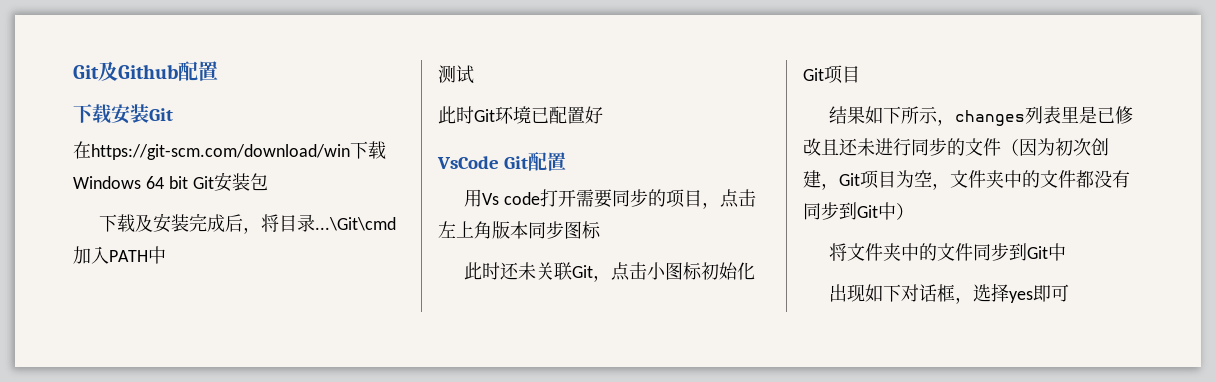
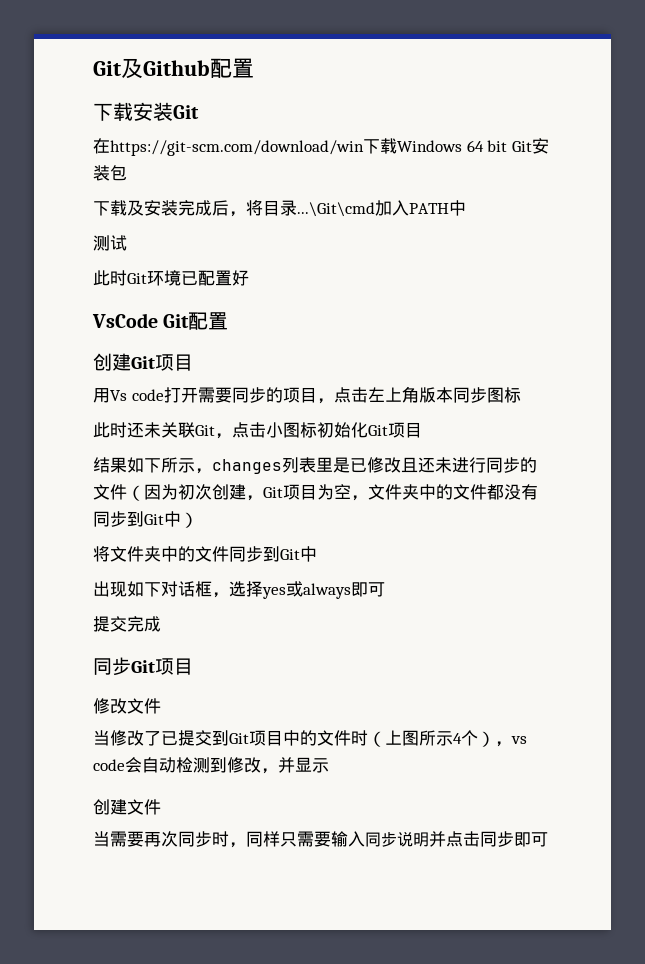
+ 创建Git项目
- 出现如下对话框，选择yes即可
+ 出现如下对话框，选择yes或always即可
+ 提交完成
+ 同步Git项目
+ 修改文件
+ 当修改了已提交到Git项目中的文件时（上图所示4个），vs code会自动检测到修改，并显示
+ 创建文件
+ 当需要再次同步时，同样只需要输入同步说明并点击同步即可

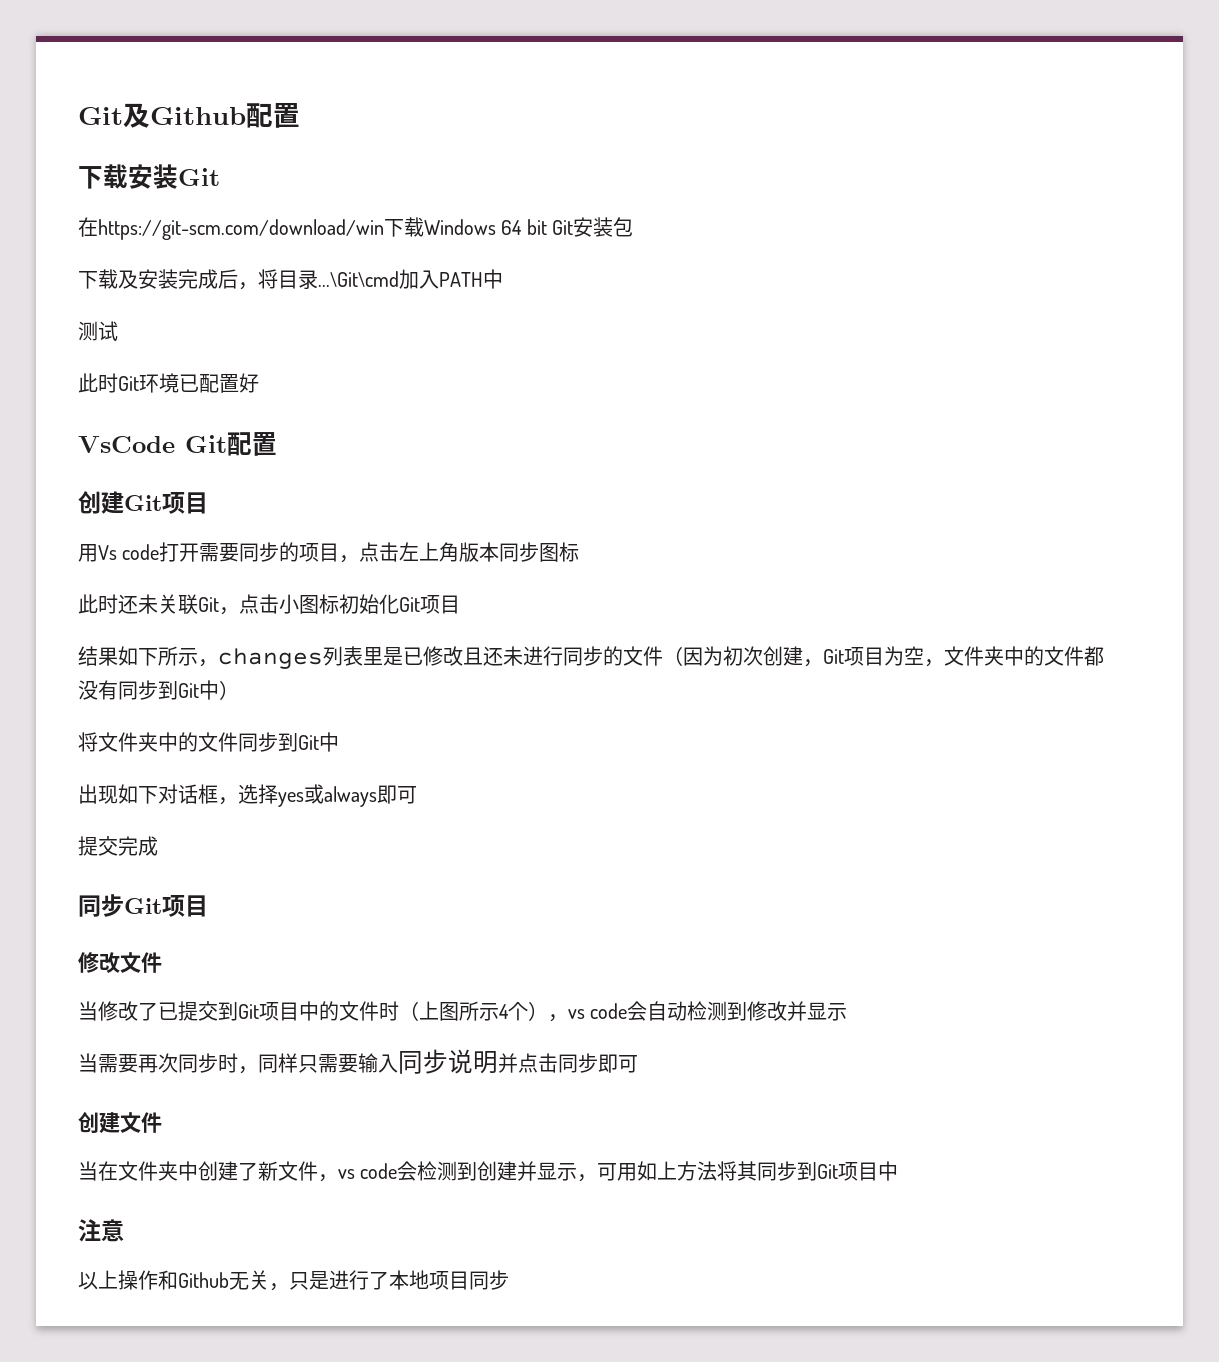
- 当修改了已提交到Git项目中的文件时（上图所示4个），vs code会自动检测到修改，并显示
- 创建文件
+ 当修改了已提交到Git项目中的文件时（上图所示4个），vs code会自动检测到修改并显示
+ 创建文件
+ 当在文件夹中创建了新文件，vs code会检测到创建并显示，可用如上方法将其同步到Git项目中
+ 注意
+ 以上操作和Github无关，只是进行了本地项目同步

